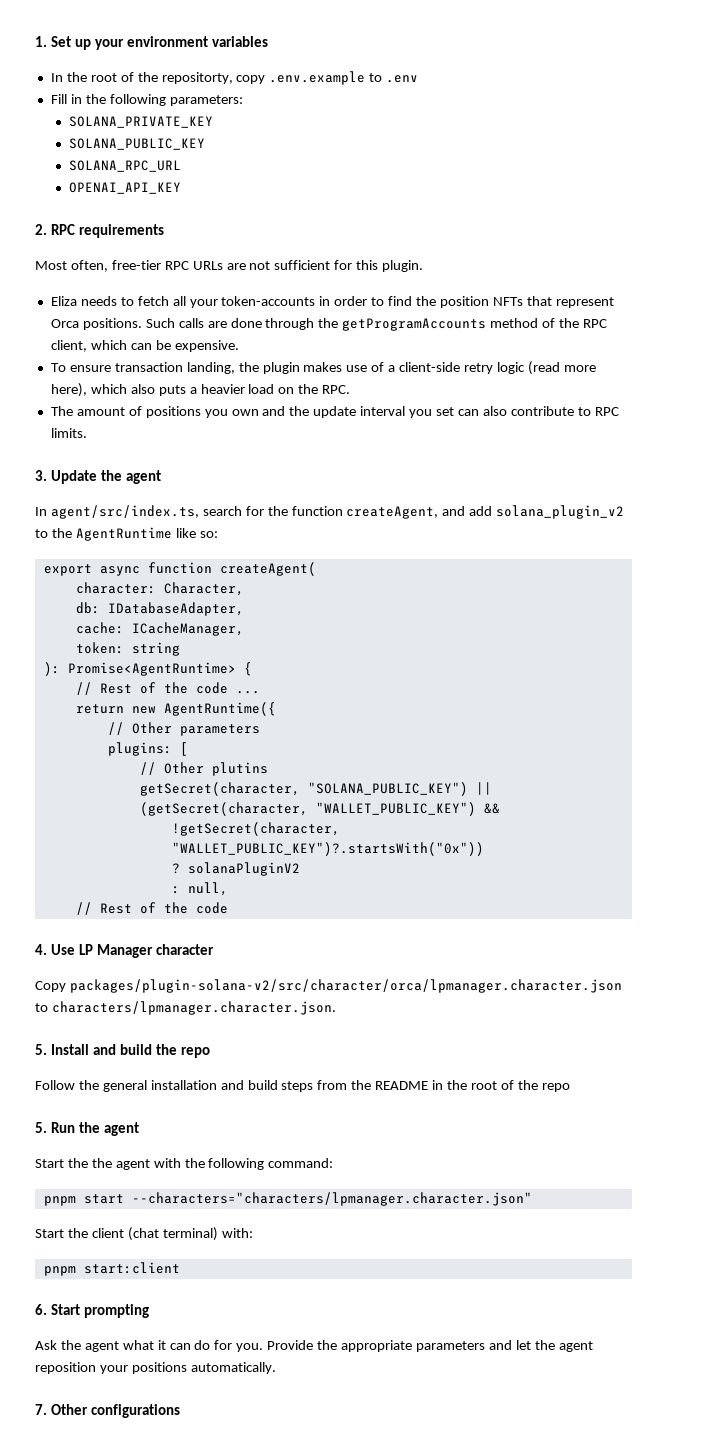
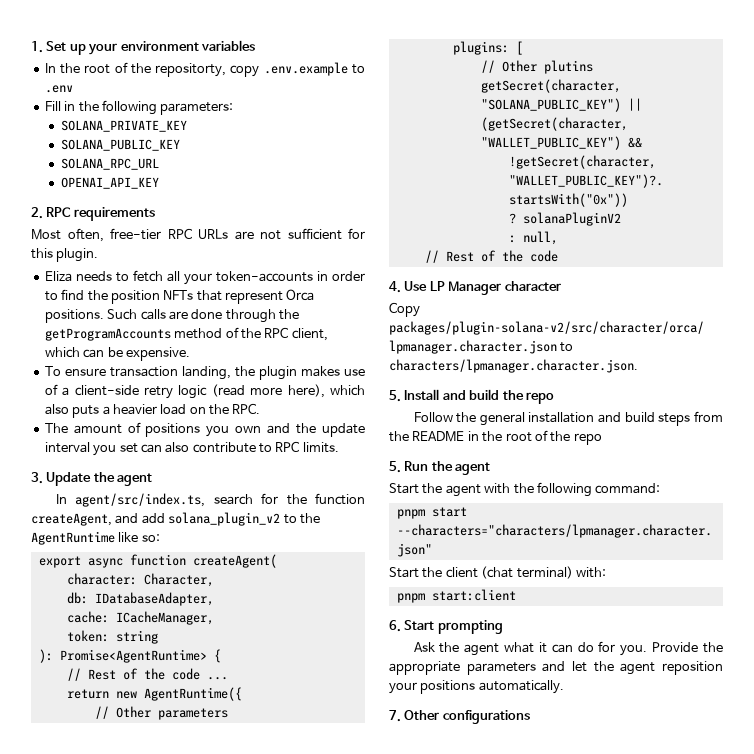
- Start the the agent with the following command:
+ Start the agent with the following command:

